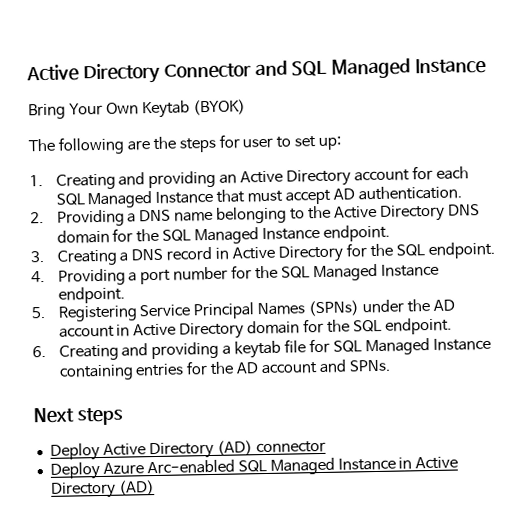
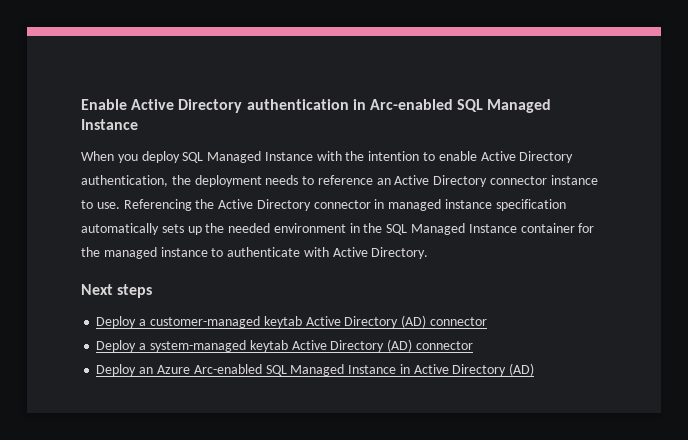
- Active Directory Connector and SQL Managed Instance
+ Enable Active Directory authentication in Arc-enabled SQL Managed Instance
- Bring Your Own Keytab (BYOK)
- The following are the steps for user to set up:
- 1. Creating and providing an Active Directory account for each SQL Managed Instance that must accept AD authentication.
- 2. Providing a DNS name belonging to the Active Directory DNS domain for the SQL Managed Instance endpoint.
- 3. Creating a DNS record in Active Directory for the SQL endpoint.
- 4. Providing a port number for the SQL Managed Instance endpoint.
- 5. Registering Service Principal Names (SPNs) under the AD account in Active Directory domain for the SQL endpoint.
- 6. Creating and providing a keytab file for SQL Managed Instance containing entries for the AD account and SPNs.
+ When you deploy SQL Managed Instance with the intention to enable Active Directory authentication, the deployment needs to reference an Active Directory connector instance to use. Referencing the Active Directory connector in managed instance specification automatically sets up the needed environment in the SQL Managed Instance container for the managed instance to authenticate with Active Directory.
- Deploy Active Directory (AD) connector
- Deploy Azure Arc-enabled SQL Managed Instance in Active Directory (AD)
+ Deploy a customer-managed keytab Active Directory (AD) connector
+ Deploy a system-managed keytab Active Directory (AD) connector
+ Deploy an Azure Arc-enabled SQL Managed Instance in Active Directory (AD)

